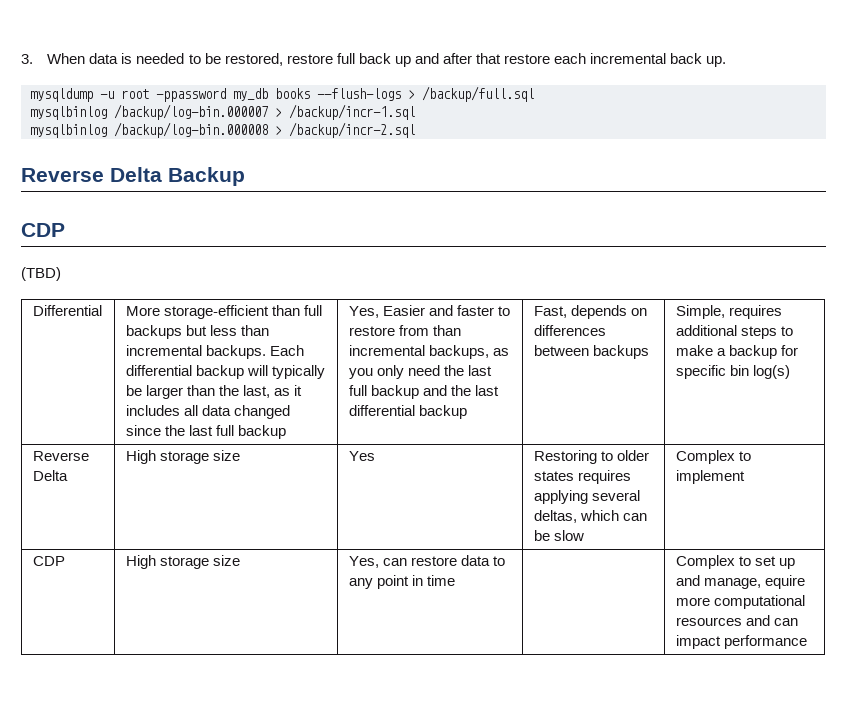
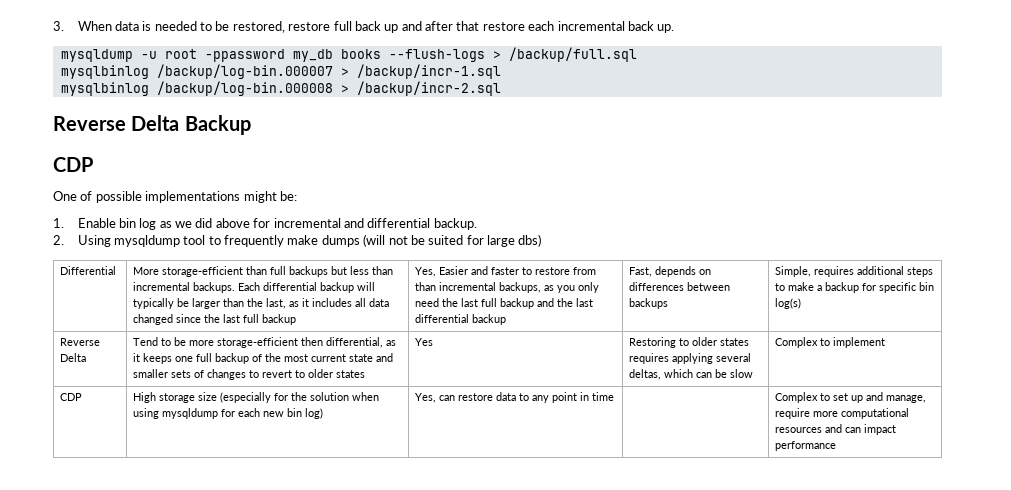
- (TBD)
+ One of possible implementations might be:
+ 1. Enable bin log as we did above for incremental and differential backup.
+ 2. Using mysqldump tool to frequently make dumps (will not be suited for large dbs)
- Reverse Delta | High storage size
+ Reverse Delta | Tend to be more storage-efficient then differential, as it keeps one full backup of the most current state and smaller sets of changes to revert to older states
- CDP | High storage size | Yes, can restore data to any point in time | | Complex to set up and manage, equire more computational resources and can impact performance
+ CDP | High storage size (especially for the solution when using mysqldump for each new bin log) | Yes, can restore data to any point in time | | Complex to set up and manage, require more computational resources and can impact performance

